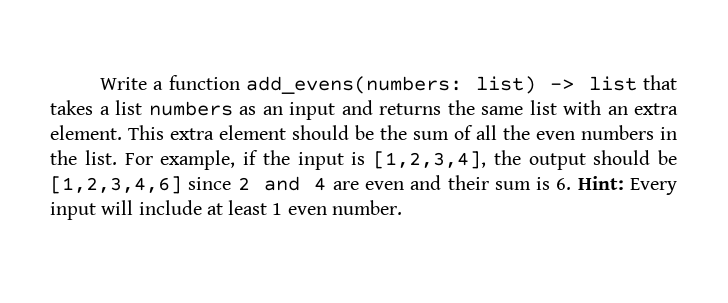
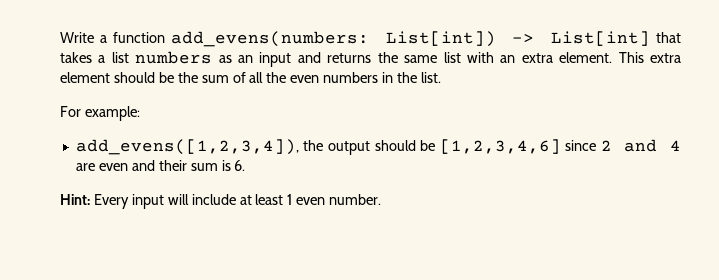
- Write a function add_evens(numbers: list) -> list that takes a list numbers as an input and returns the same list with an extra element.
+ Write a function add_evens(numbers: List[int]) -> List[int] that takes a list numbers as an input and returns the same list with an extra element.
- This extra element should be the sum of all the even numbers in the list. For example, if the input is [1,2,3,4], the output should be [1,2,3,4,6] since 2 and 4 are even and their sum is 6. Hint: Every input will include at least 1 even number.
+ This extra element should be the sum of all the even numbers in the list.
+ For example:
+ add_evens([1,2,3,4]), the output should be [1,2,3,4,6] since 2 and 4 are even and their sum is 6.
+ Hint: Every input will include at least 1 even number.

